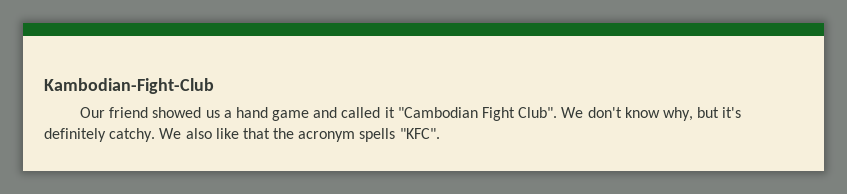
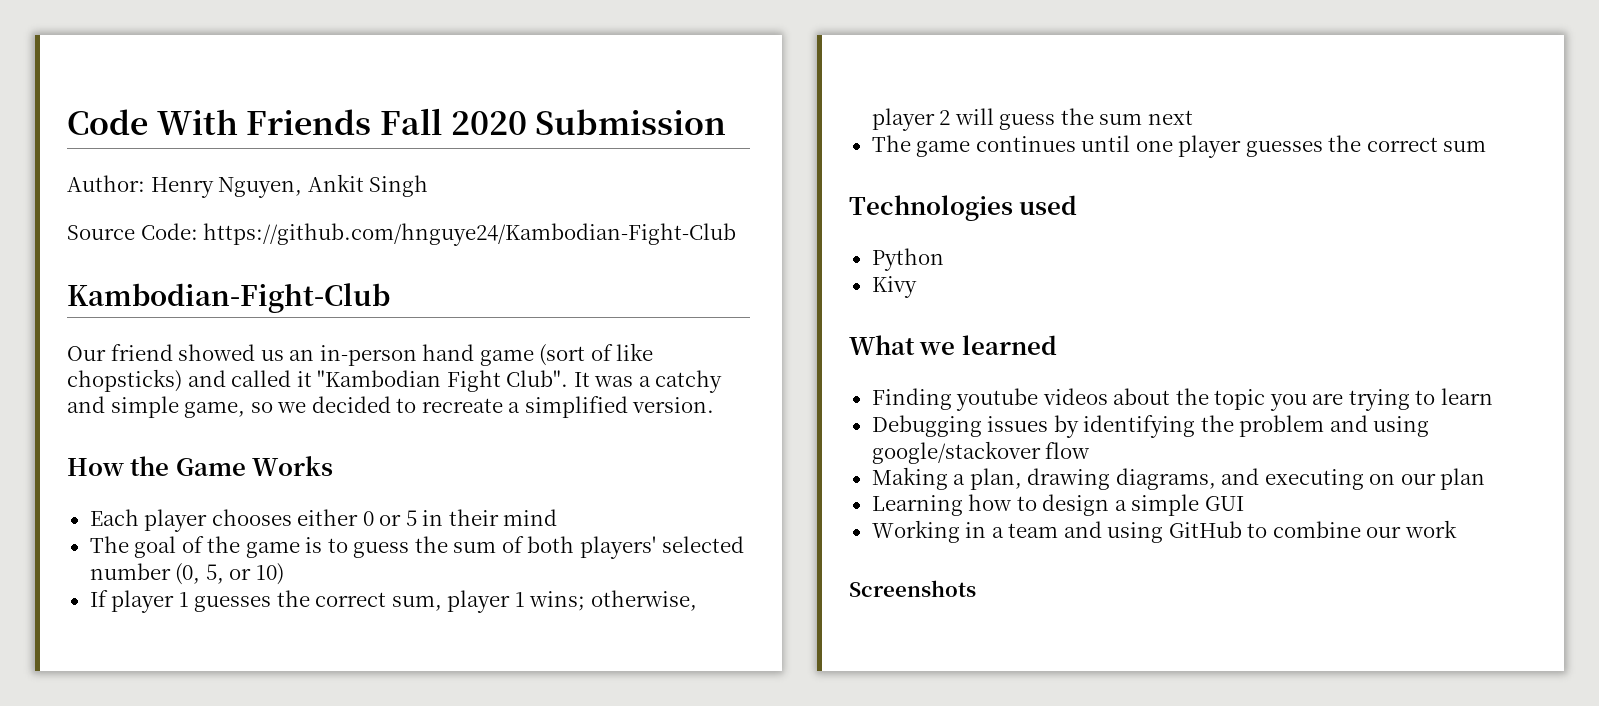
+ Code With Friends Fall 2020 Submission
+ Author: Henry Nguyen, Ankit Singh
+ Source Code: https://github.com/hnguye24/Kambodian-Fight-Club
- Our friend showed us a hand game and called it "Cambodian Fight Club".
+ Our friend showed us an in-person hand game (sort of like chopsticks) and called it "Kambodian Fight Club".
- We don't know why, but it's definitely catchy. We also like that the acronym spells "KFC".
+ It was a catchy and simple game, so we decided to recreate a simplified version.
+ How the Game Works
+ Each player chooses either 0 or 5 in their mind
+ The goal of the game is to guess the sum of both players' selected number (0, 5, or 10)
+ If player 1 guesses the correct sum, player 1 wins; otherwise, player 2 will guess the sum next
+ The game continues until one player guesses the correct sum
+ Technologies used
+ Python
+ Kivy
+ What we learned
+ Finding youtube videos about the topic you are trying to learn
+ Debugging issues by identifying the problem and using google/stackover flow
+ Making a plan, drawing diagrams, and executing on our plan
+ Learning how to design a simple GUI
+ Working in a team and using GitHub to combine our work
+ Screenshots

